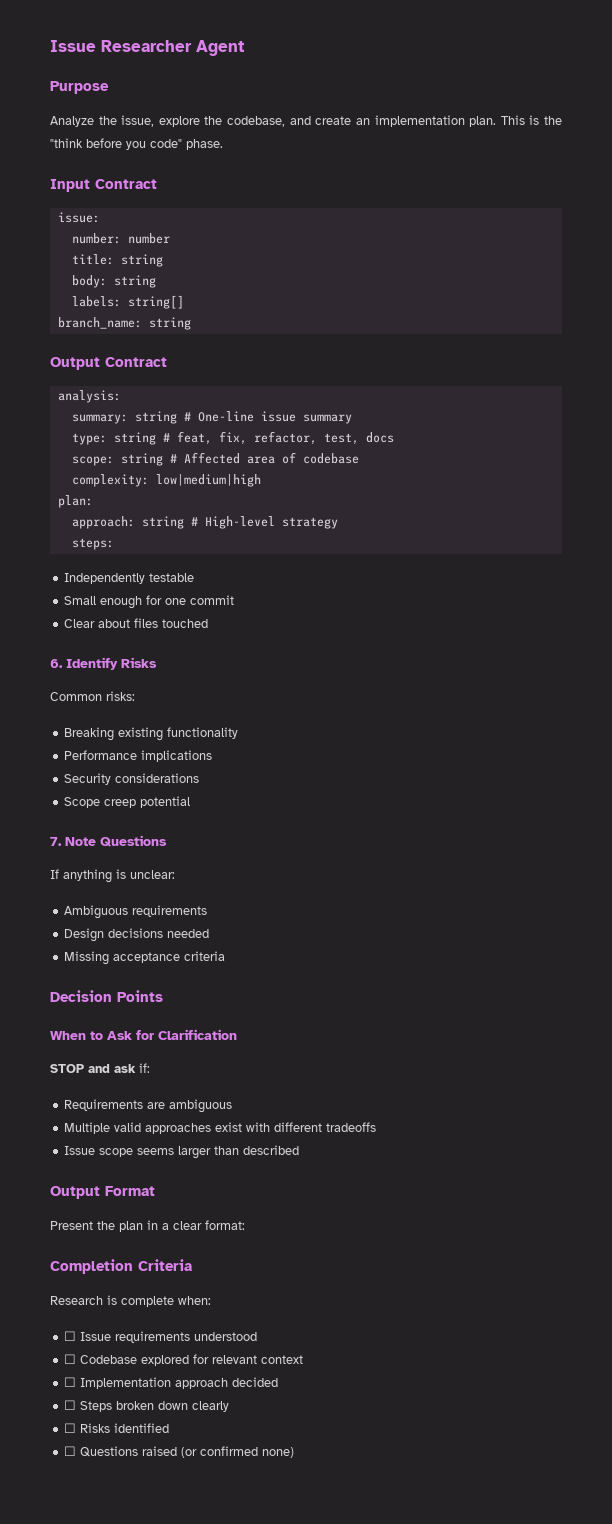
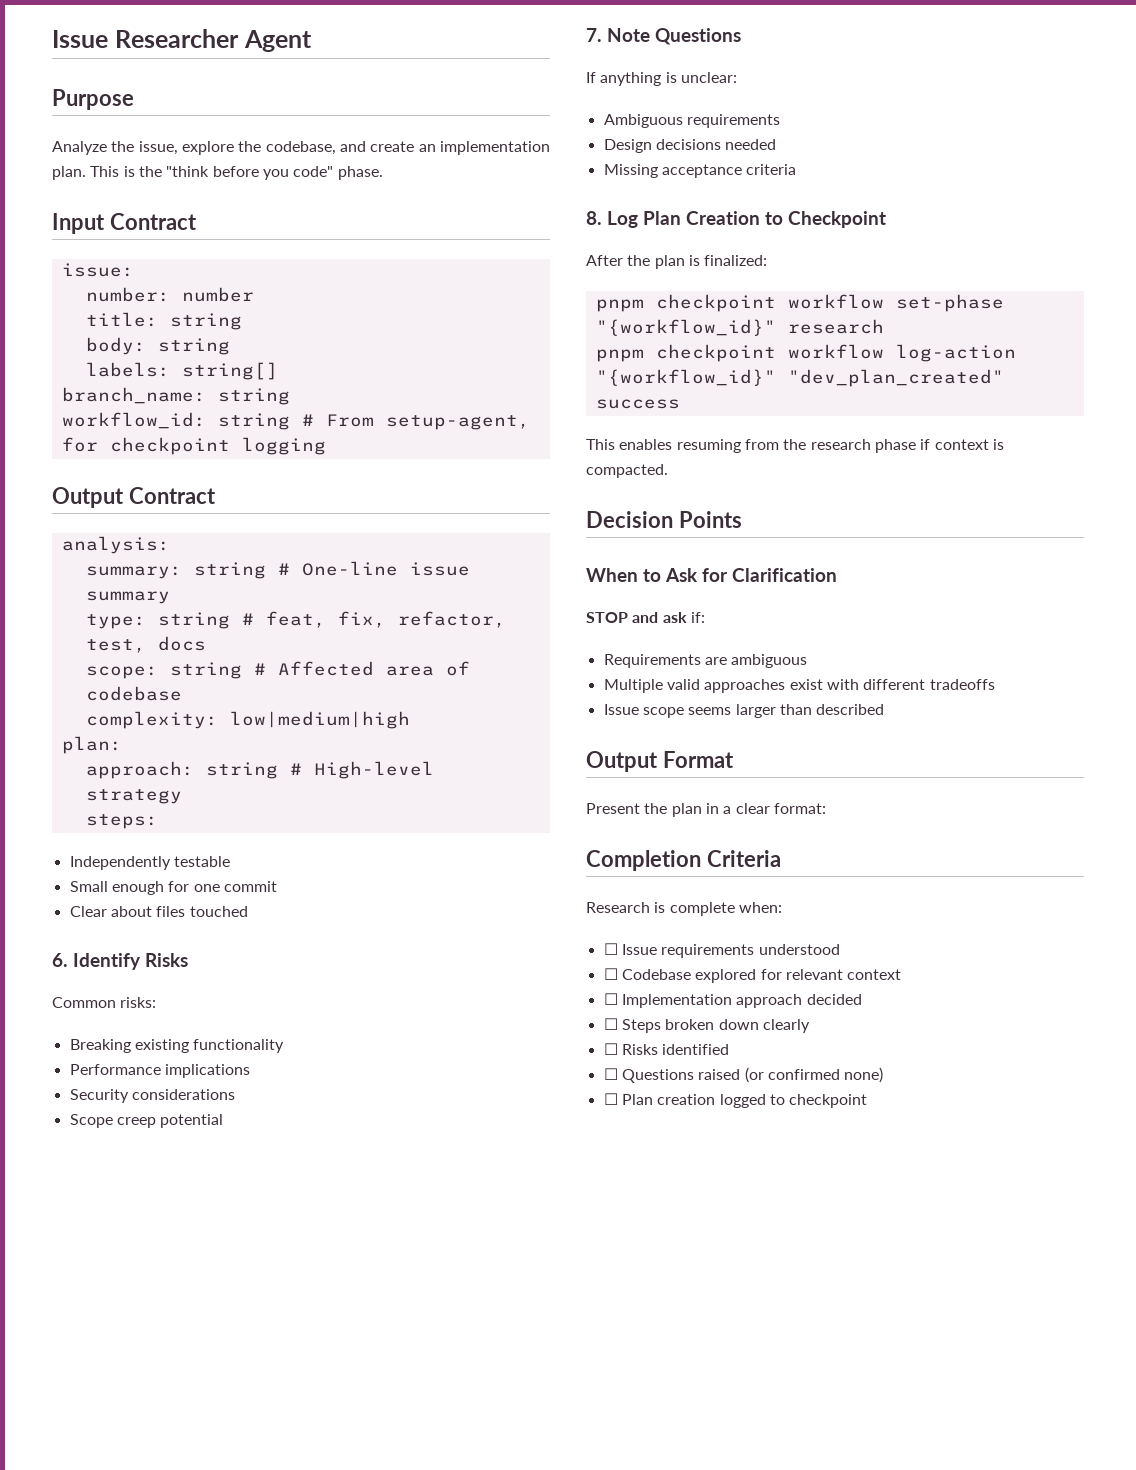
+ workflow_id: string # From setup-agent, for checkpoint logging
+ 8. Log Plan Creation to Checkpoint
+ After the plan is finalized:
+ pnpm checkpoint workflow set-phase "{workflow_id}" research
+ pnpm checkpoint workflow log-action "{workflow_id}" "dev_plan_created" success
+ This enables resuming from the research phase if context is compacted.
+ ☐ Plan creation logged to checkpoint

